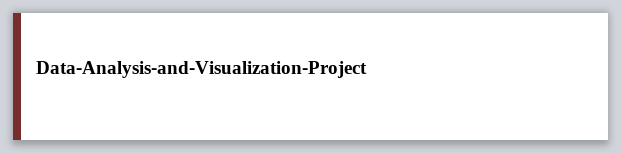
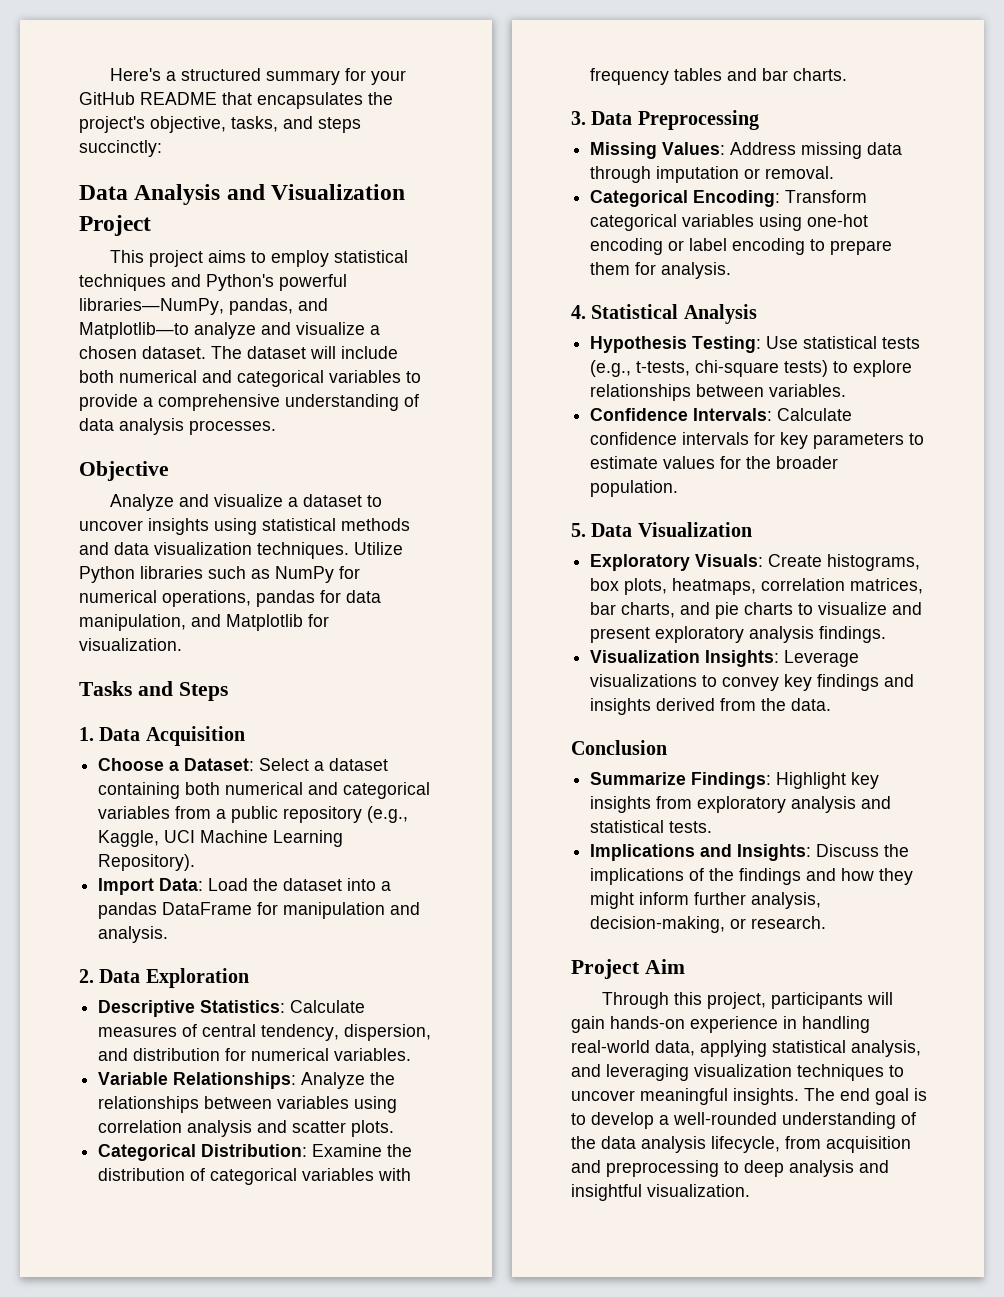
- Data-Analysis-and-Visualization-Project
+ Here's a structured summary for your GitHub README that encapsulates the project's objective, tasks, and steps succinctly:
+ Data Analysis and Visualization Project
+ This project aims to employ statistical techniques and Python's powerful libraries—NumPy, pandas, and Matplotlib—to analyze and visualize a chosen dataset. The dataset will include both numerical and categorical variables to provide a comprehensive understanding of data analysis processes.
+ Objective
+ Analyze and visualize a dataset to uncover insights using statistical methods and data visualization techniques. Utilize Python libraries such as NumPy for numerical operations, pandas for data manipulation, and Matplotlib for visualization.
+ Tasks and Steps
+ 1. Data Acquisition
+ Choose a Dataset: Select a dataset containing both numerical and categorical variables from a public repository (e.g., Kaggle, UCI Machine Learning Repository).
+ Import Data: Load the dataset into a pandas DataFrame for manipulation and analysis.
+ 2. Data Exploration
+ Descriptive Statistics: Calculate measures of central tendency, dispersion, and distribution for numerical variables.
+ Variable Relationships: Analyze the relationships between variables using correlation analysis and scatter plots.
+ Categorical Distribution: Examine the distribution of categorical variables with frequency tables and bar charts.
+ 3. Data Preprocessing
+ Missing Values: Address missing data through imputation or removal.
+ Categorical Encoding: Transform categorical variables using one-hot encoding or label encoding to prepare them for analysis.
+ 4. Statistical Analysis
+ Hypothesis Testing: Use statistical tests (e.g., t-tests, chi-square tests) to explore relationships between variables.
+ Confidence Intervals: Calculate confidence intervals for key parameters to estimate values for the broader population.
+ 5. Data Visualization
+ Exploratory Visuals: Create histograms, box plots, heatmaps, correlation matrices, bar charts, and pie charts to visualize and present exploratory analysis findings.
+ Visualization Insights: Leverage visualizations to convey key findings and insights derived from the data.
+ Conclusion
+ Summarize Findings: Highlight key insights from exploratory analysis and statistical tests.
+ Implications and Insights: Discuss the implications of the findings and how they might inform further analysis, decision-making, or research.
+ Project Aim
+ Through this project, participants will gain hands-on experience in handling real-world data, applying statistical analysis, and leveraging visualization techniques to uncover meaningful insights. The end goal is to develop a well-rounded understanding of the data analysis lifecycle, from acquisition and preprocessing to deep analysis and insightful visualization.

